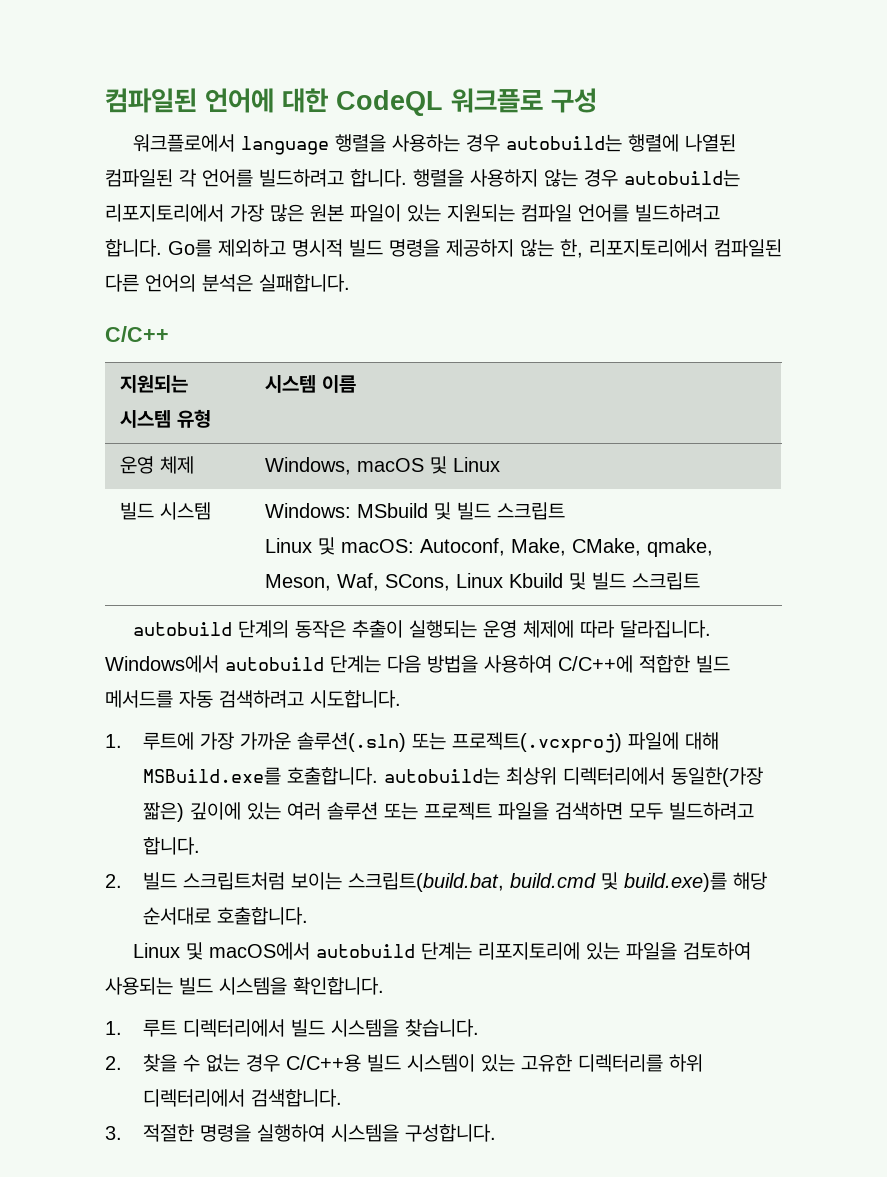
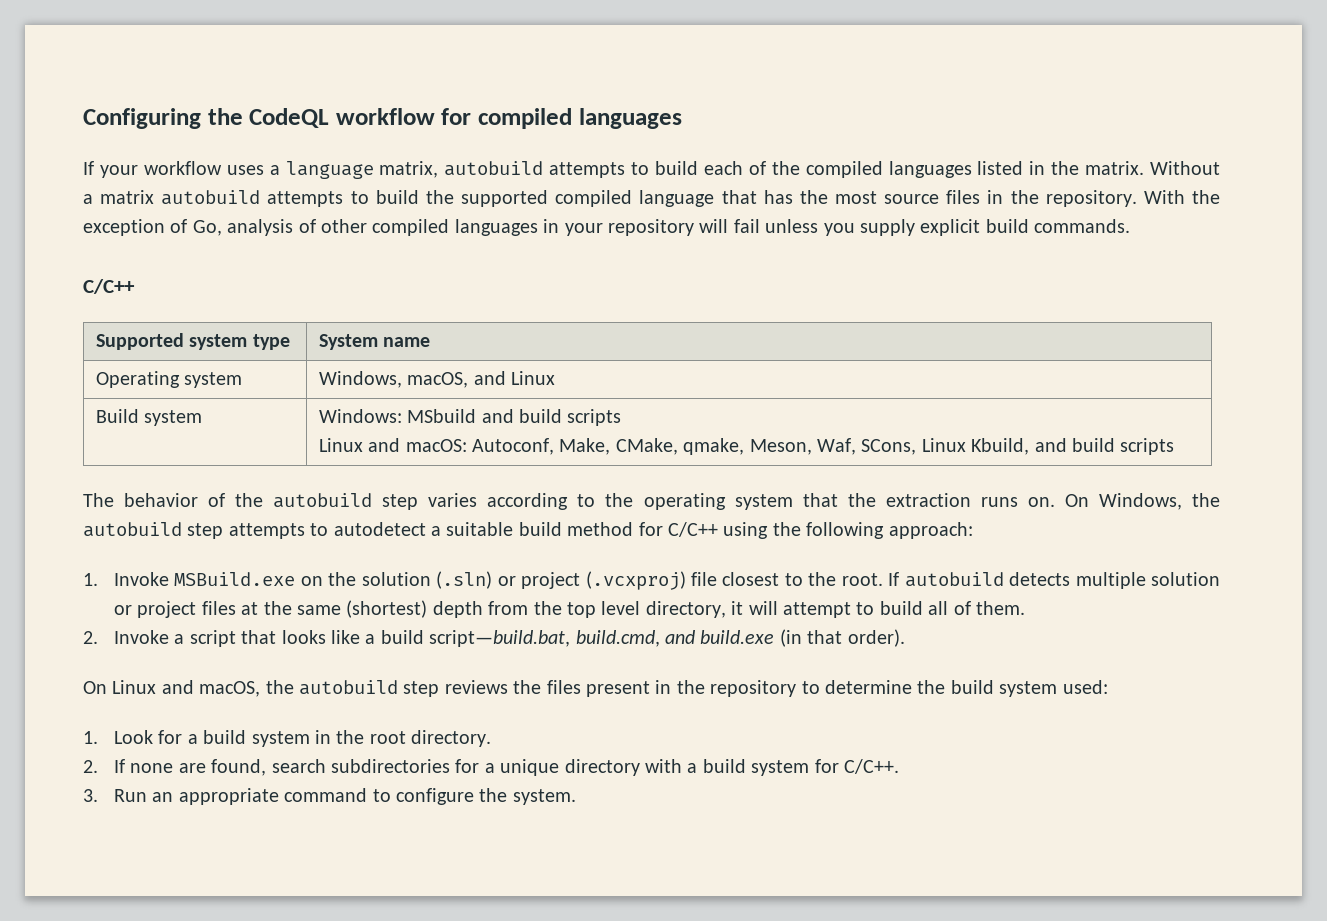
- 컴파일된 언어에 대한 CodeQL 워크플로 구성
- 워크플로에서 language 행렬을 사용하는 경우 autobuild는 행렬에 나열된 컴파일된 각 언어를 빌드하려고 합니다. 행렬을 사용하지 않는 경우 autobuild는 리포지토리에서 가장 많은 원본 파일이 있는 지원되는 컴파일 언어를 빌드하려고 합니다. Go를 제외하고 명시적 빌드 명령을 제공하지 않는 한, 리포지토리에서 컴파일된 다른 언어의 분석은 실패합니다.
+ Configuring the CodeQL workflow for compiled languages
+ If your workflow uses a language matrix, autobuild attempts to build each of the compiled languages listed in the matrix. Without a matrix autobuild attempts to build the supported compiled language that has the most source files in the repository. With the exception of Go, analysis of other compiled languages in your repository will fail unless you supply explicit build commands.
  C/C++
- 지원되는 시스템 유형 | 시스템 이름
- 운영 체제 | Windows, macOS 및 Linux
+ Supported system type | System name
+ Operating system | Windows, macOS, and Linux
- 빌드 시스템 | Windows: MSbuild 및 빌드 스크립트
- Linux 및 macOS: Autoconf, Make, CMake, qmake, Meson, Waf, SCons, Linux Kbuild 및 빌드 스크립트
- autobuild 단계의 동작은 추출이 실행되는 운영 체제에 따라 달라집니다. Windows에서 autobuild 단계는 다음 방법을 사용하여 C/C++에 적합한 빌드 메서드를 자동 검색하려고 시도합니다.
- 1. 루트에 가장 가까운 솔루션(.sln) 또는 프로젝트(.vcxproj) 파일에 대해 MSBuild.exe를 호출합니다. autobuild는 최상위 디렉터리에서 동일한(가장 짧은) 깊이에 있는 여러 솔루션 또는 프로젝트 파일을 검색하면 모두 빌드하려고 합니다.
- 2. 빌드 스크립트처럼 보이는 스크립트(build.bat, build.cmd 및 build.exe)를 해당 순서대로 호출합니다.
- Linux 및 macOS에서 autobuild 단계는 리포지토리에 있는 파일을 검토하여 사용되는 빌드 시스템을 확인합니다.
- 1. 루트 디렉터리에서 빌드 시스템을 찾습니다.
- 2. 찾을 수 없는 경우 C/C++용 빌드 시스템이 있는 고유한 디렉터리를 하위 디렉터리에서 검색합니다.
- 3. 적절한 명령을 실행하여 시스템을 구성합니다.
+ Build system | Windows: MSbuild and build scripts
+ Linux and macOS: Autoconf, Make, CMake, qmake, Meson, Waf, SCons, Linux Kbuild, and build scripts
+ The behavior of the autobuild step varies according to the operating system that the extraction runs on. On Windows, the autobuild step attempts to autodetect a suitable build method for C/C++ using the following approach:
+ 1. Invoke MSBuild.exe on the solution (.sln) or project (.vcxproj) file closest to the root. If autobuild detects multiple solution or project files at the same (shortest) depth from the top level directory, it will attempt to build all of them.
+ 2. Invoke a script that looks like a build script—build.bat, build.cmd, and build.exe (in that order).
+ On Linux and macOS, the autobuild step reviews the files present in the repository to determine the build system used:
+ 1. Look for a build system in the root directory.
+ 2. If none are found, search subdirectories for a unique directory with a build system for C/C++.
+ 3. Run an appropriate command to configure the system.

